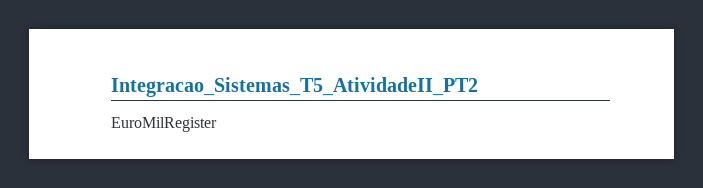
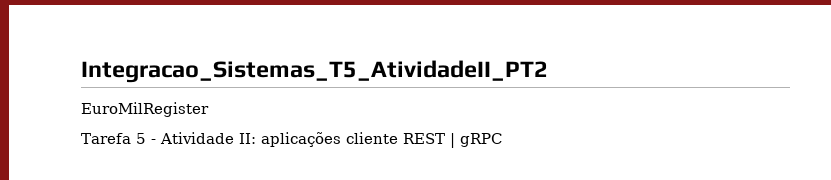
+ Tarefa 5 - Atividade II: aplicações cliente REST | gRPC

